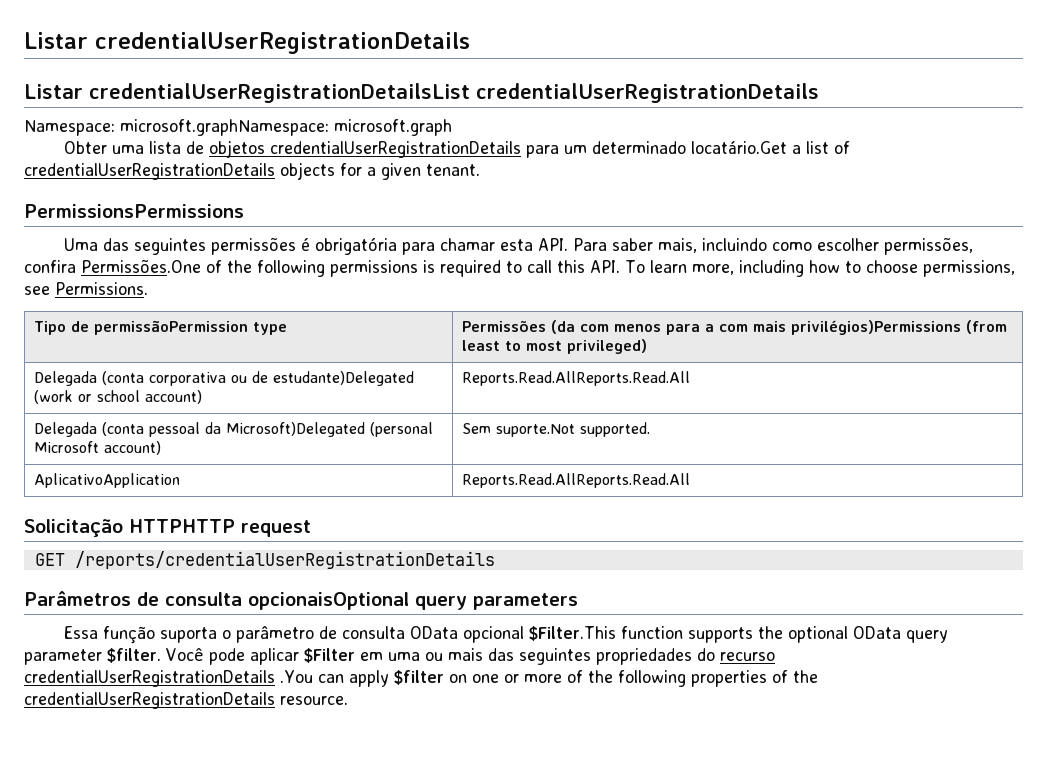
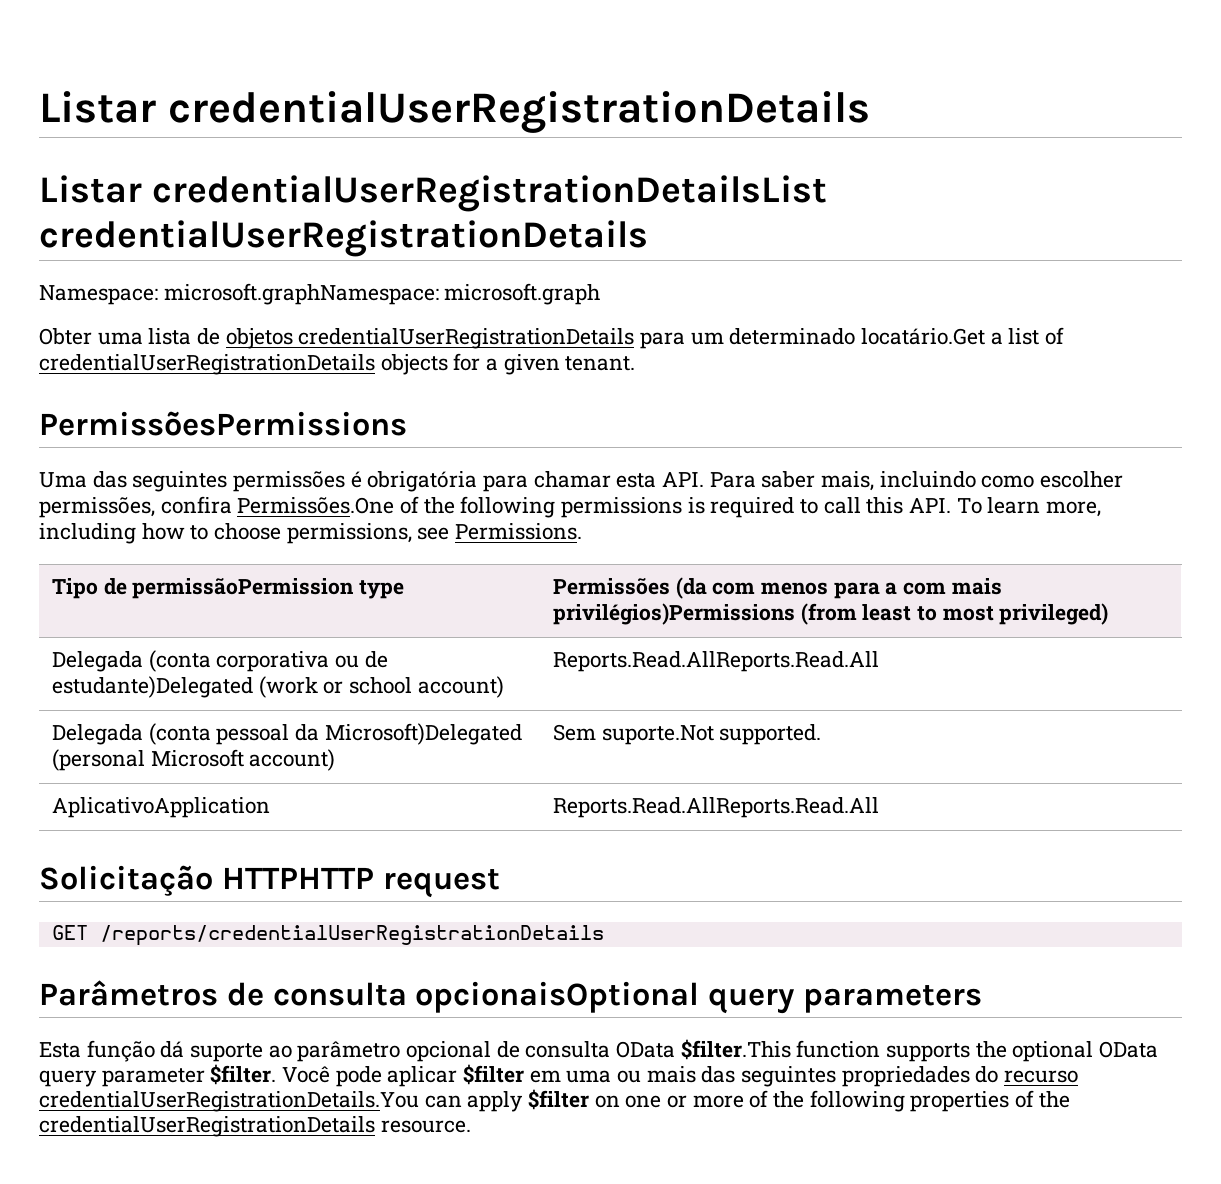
- PermissionsPermissions
+ PermissõesPermissions
- Essa função suporta o parâmetro de consulta OData opcional $Filter.This function supports the optional OData query parameter $filter.
+ Esta função dá suporte ao parâmetro opcional de consulta OData $filter.This function supports the optional OData query parameter $filter.
- Você pode aplicar $Filter em uma ou mais das seguintes propriedades do recurso credentialUserRegistrationDetails .You can apply $filter on one or more of the following properties of the credentialUserRegistrationDetails resource.
+ Você pode aplicar $filter em uma ou mais das seguintes propriedades do recurso credentialUserRegistrationDetails.You can apply $filter on one or more of the following properties of the credentialUserRegistrationDetails resource.

